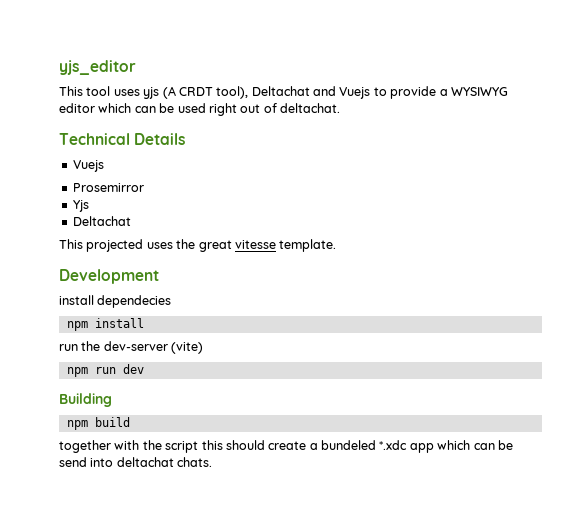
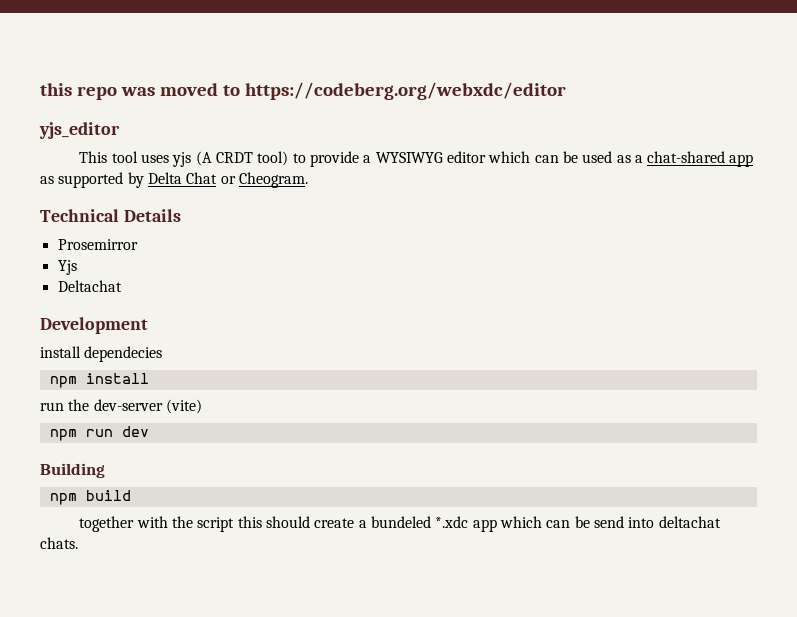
+ this repo was moved to https://codeberg.org/webxdc/editor
- This tool uses yjs (A CRDT tool), Deltachat and Vuejs to provide a WYSIWYG editor which can be used right out of deltachat.
+ This tool uses yjs (A CRDT tool) to provide a WYSIWYG editor which can be used as a chat-shared app as supported by Delta Chat or Cheogram.
  Technical Details
- Vuejs
- This projected uses the great vitesse template.

